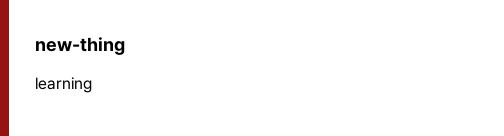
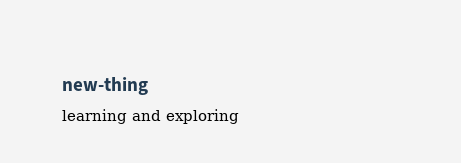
- learning
+ learning and exploring

